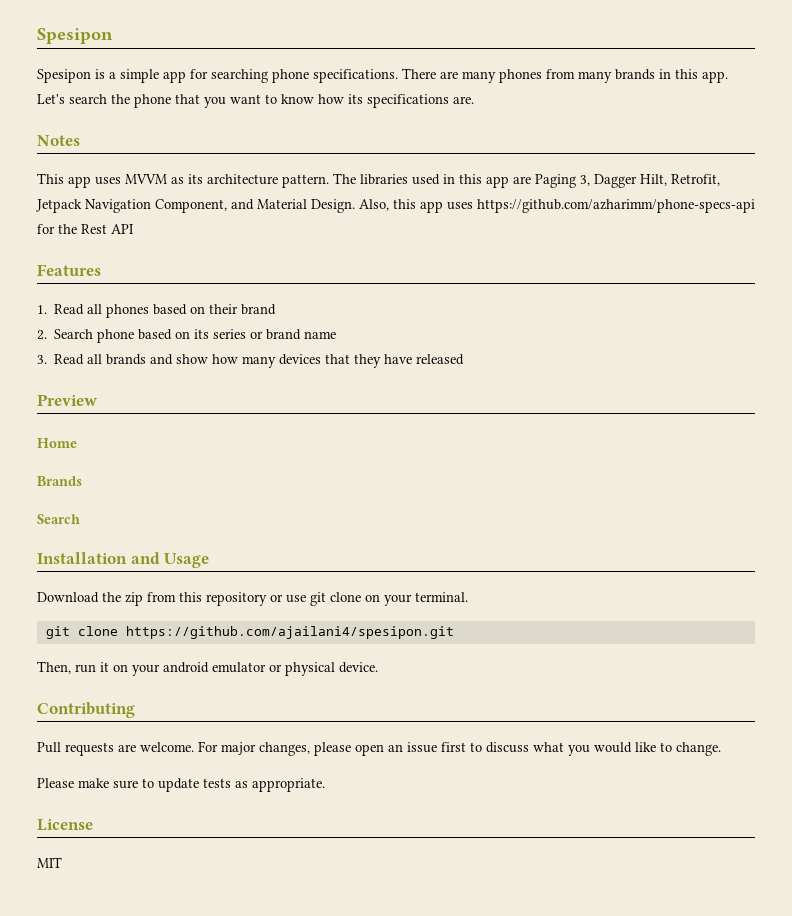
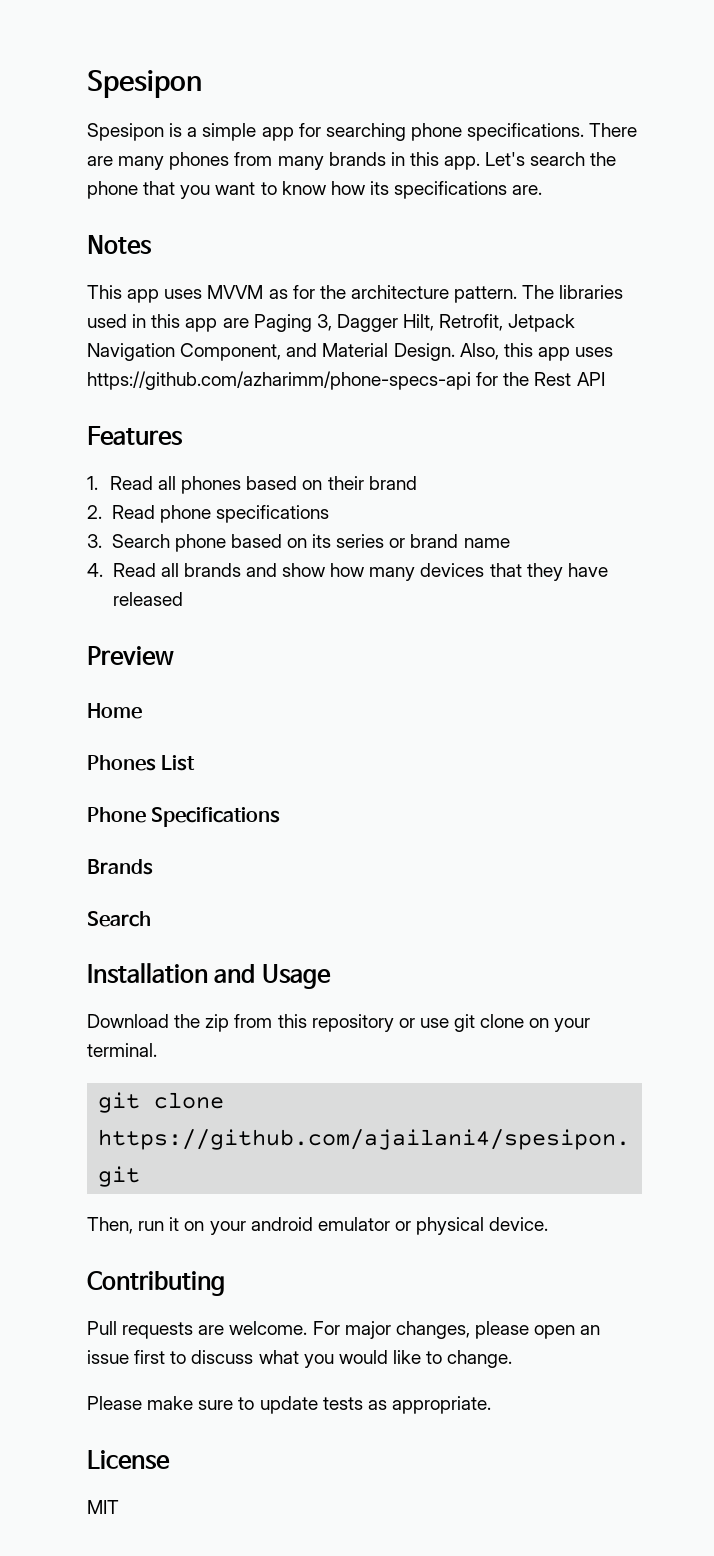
- This app uses MVVM as its architecture pattern.
+ This app uses MVVM as for the architecture pattern.
- 2. Search phone based on its series or brand name
+ 2. Read phone specifications
+ 3. Search phone based on its series or brand name
- 3. Read all brands and show how many devices that they have released
+ 4. Read all brands and show how many devices that they have released
+ Phones List
+ Phone Specifications

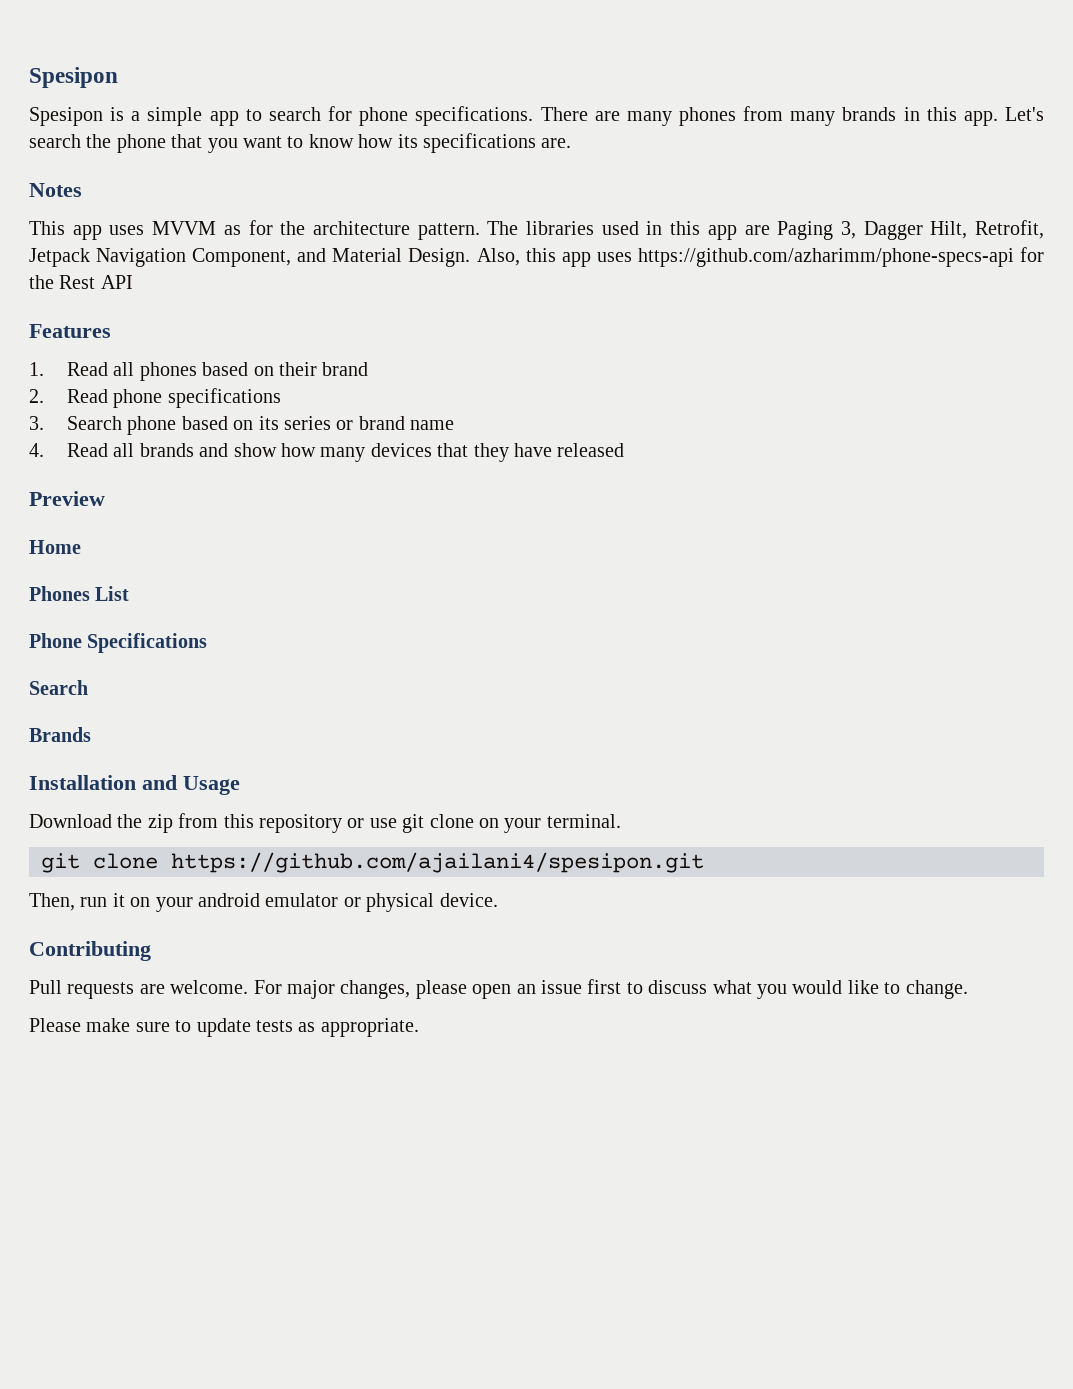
- Spesipon is a simple app for searching phone specifications.
+ Spesipon is a simple app to search for phone specifications.
  Phone Specifications
+ Search
  Brands
- Search
- License
- MIT

